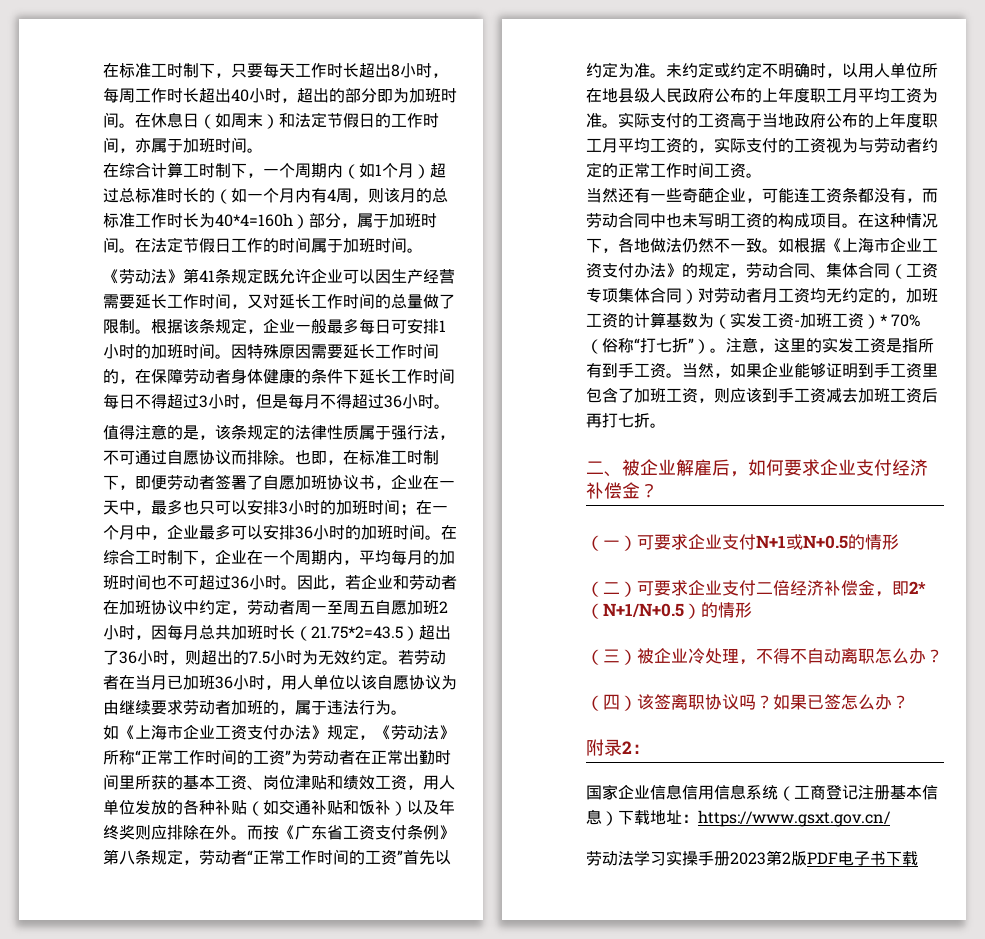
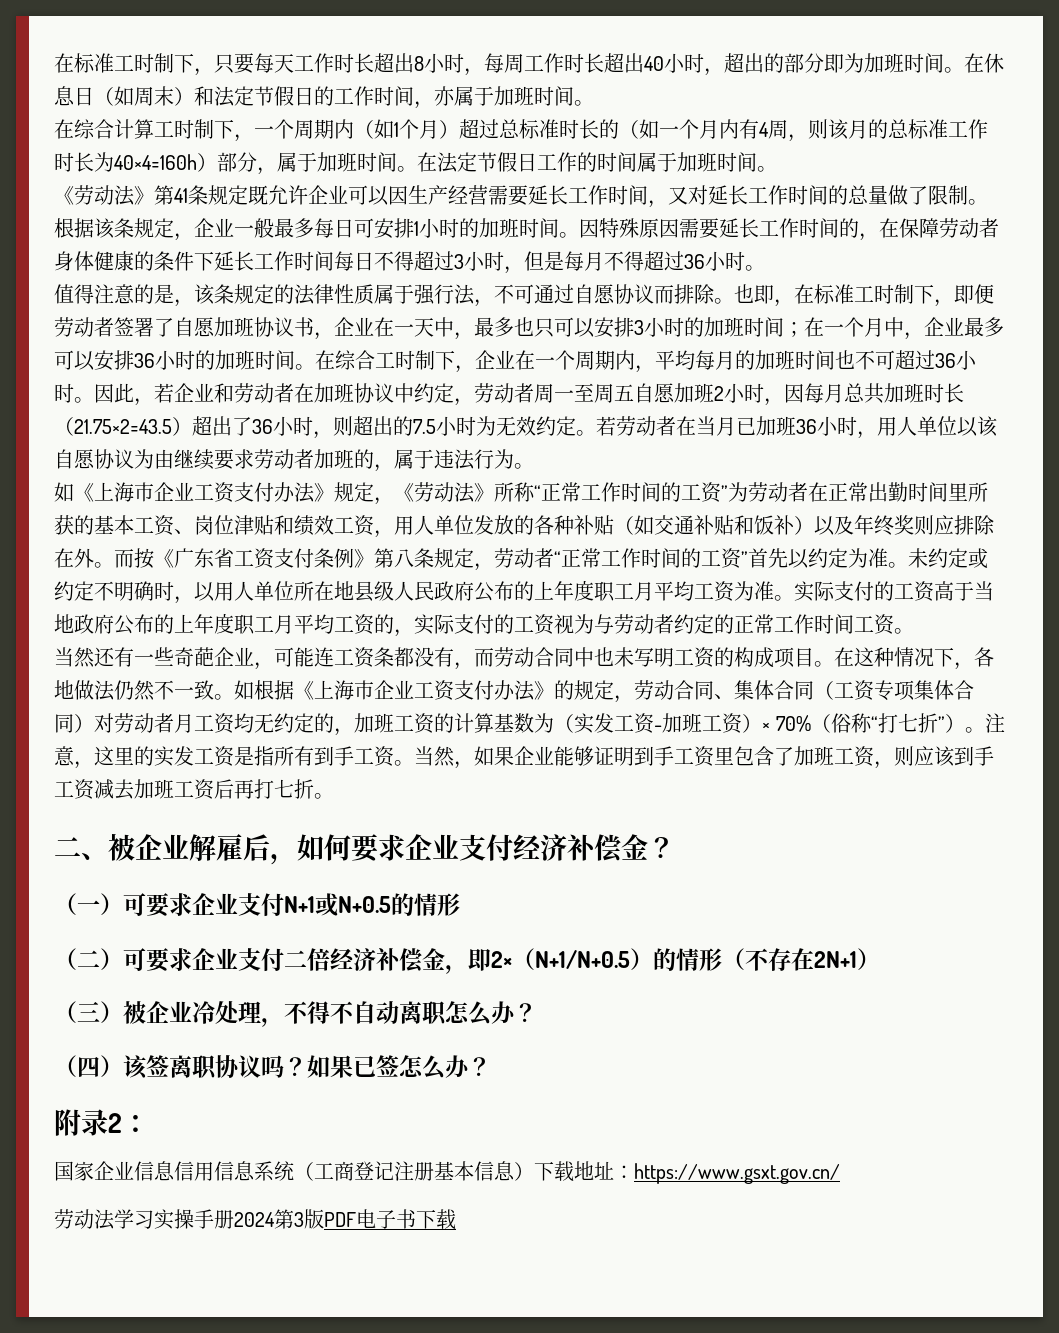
- 在综合计算工时制下，一个周期内（如1个月）超过总标准时长的（如一个月内有4周，则该月的总标准工作时长为40*4=160h）部分，属于加班时间。
+ 在综合计算工时制下，一个周期内（如1个月）超过总标准时长的（如一个月内有4周，则该月的总标准工作时长为40×4=160h）部分，属于加班时间。
- 因此，若企业和劳动者在加班协议中约定，劳动者周一至周五自愿加班2小时，因每月总共加班时长（21.75*2=43.5）超出了36小时，则超出的7.5小时为无效约定。
+ 因此，若企业和劳动者在加班协议中约定，劳动者周一至周五自愿加班2小时，因每月总共加班时长（21.75×2=43.5）超出了36小时，则超出的7.5小时为无效约定。
- 如根据《上海市企业工资支付办法》的规定，劳动合同、集体合同（工资专项集体合同）对劳动者月工资均无约定的，加班工资的计算基数为（实发工资-加班工资）* 70%（俗称“打七折”）。
+ 如根据《上海市企业工资支付办法》的规定，劳动合同、集体合同（工资专项集体合同）对劳动者月工资均无约定的，加班工资的计算基数为（实发工资-加班工资）× 70%（俗称“打七折”）。
- （二）可要求企业支付二倍经济补偿金，即2*（N+1/N+0.5）的情形
+ （二）可要求企业支付二倍经济补偿金，即2×（N+1/N+0.5）的情形（不存在2N+1）
- 劳动法学习实操手册2023第2版PDF电子书下载
+ 劳动法学习实操手册2024第3版PDF电子书下载

